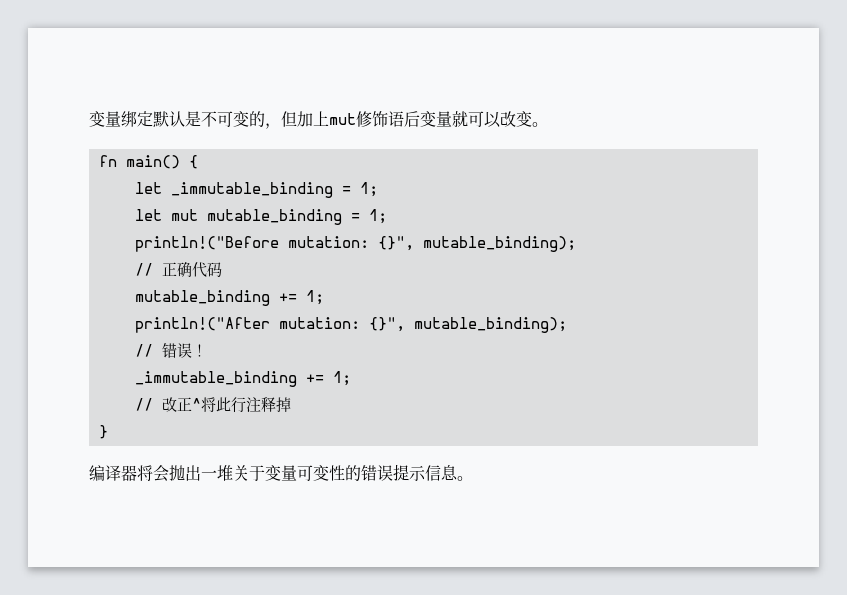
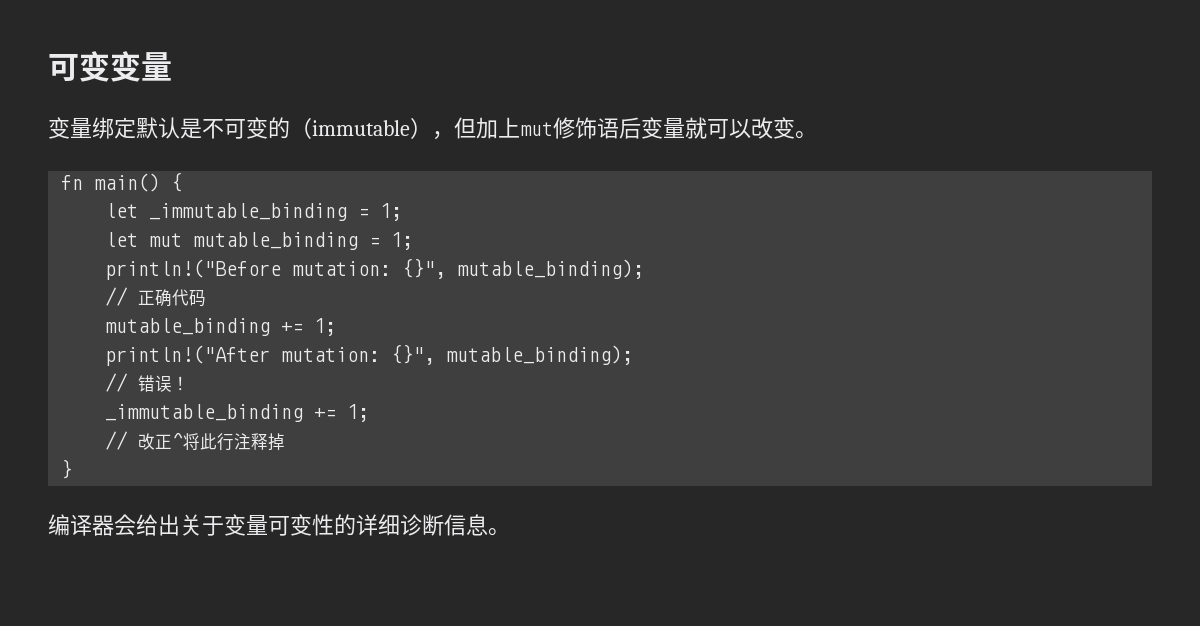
+ 可变变量
- 变量绑定默认是不可变的，但加上mut修饰语后变量就可以改变。
+ 变量绑定默认是不可变的（immutable），但加上mut修饰语后变量就可以改变。
- 编译器将会抛出一堆关于变量可变性的错误提示信息。
+ 编译器会给出关于变量可变性的详细诊断信息。

